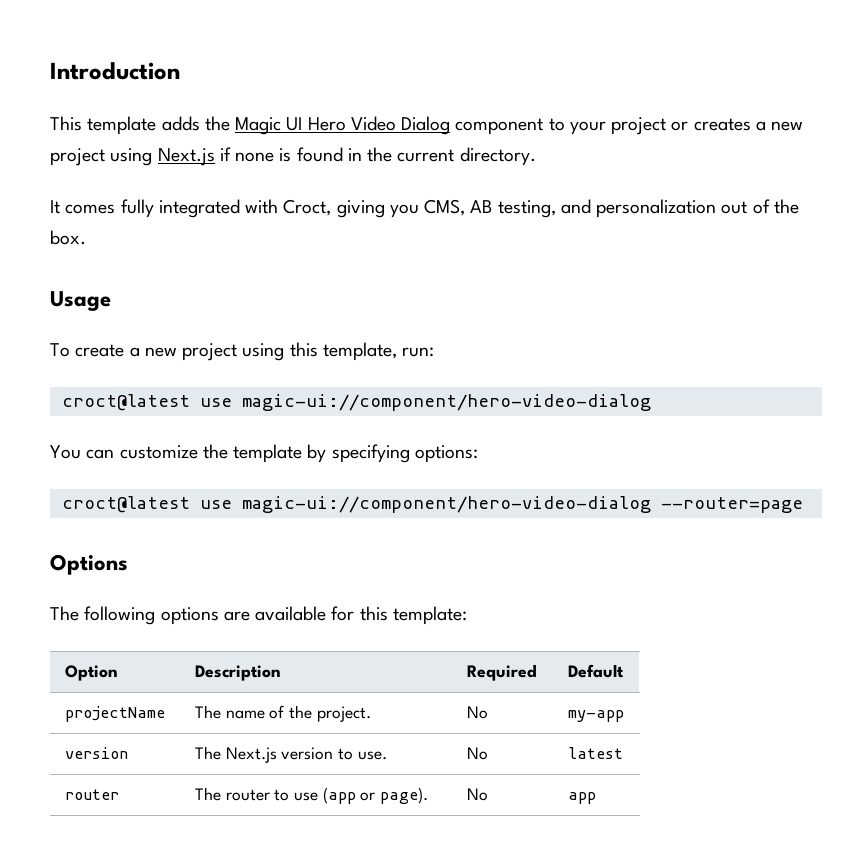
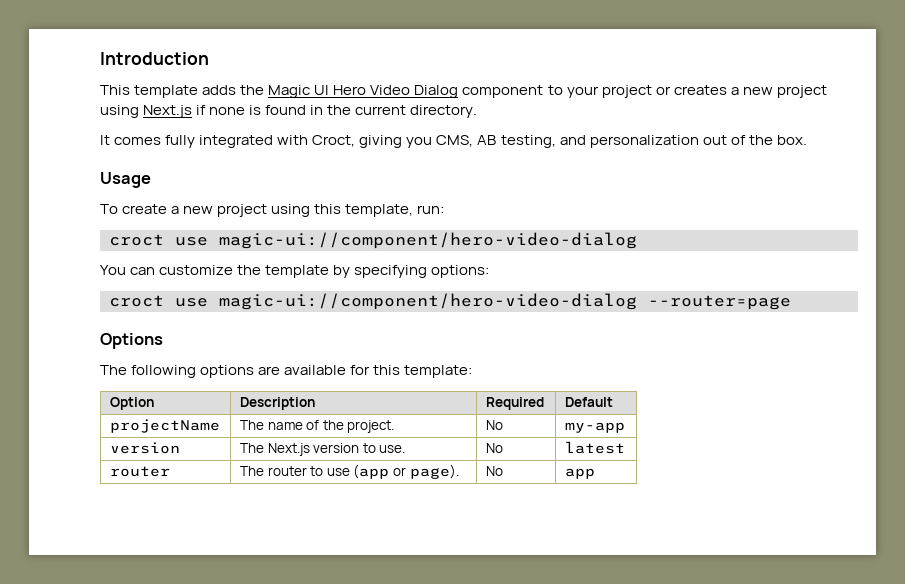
  To create a new project using this template, run:
- croct@latest use magic-ui://component/hero-video-dialog
+ croct use magic-ui://component/hero-video-dialog
- croct@latest use magic-ui://component/hero-video-dialog --router=page
+ croct use magic-ui://component/hero-video-dialog --router=page

